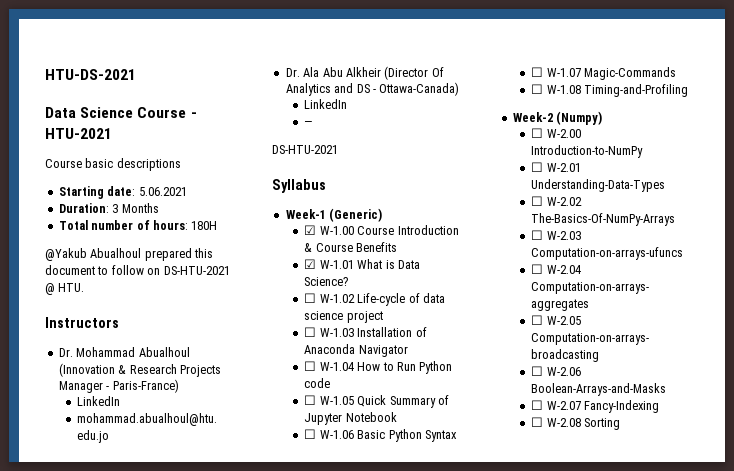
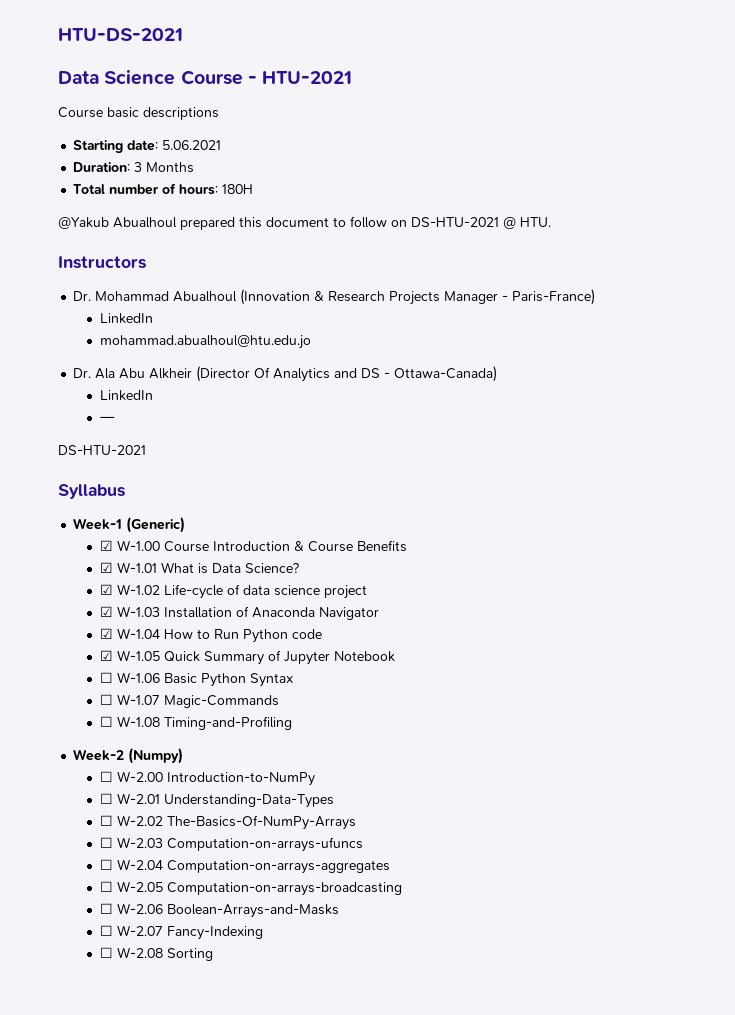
- ☐ W-1.02 Life-cycle of data science project
+ ☑ W-1.02 Life-cycle of data science project
- ☐ W-1.03 Installation of Anaconda Navigator
+ ☑ W-1.03 Installation of Anaconda Navigator
- ☐ W-1.04 How to Run Python code
+ ☑ W-1.04 How to Run Python code
- ☐ W-1.05 Quick Summary of Jupyter Notebook
+ ☑ W-1.05 Quick Summary of Jupyter Notebook

